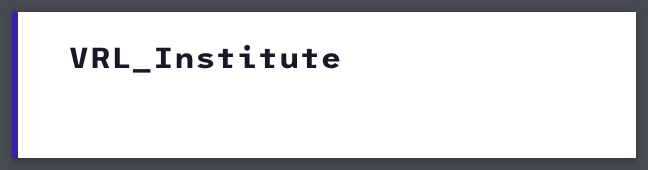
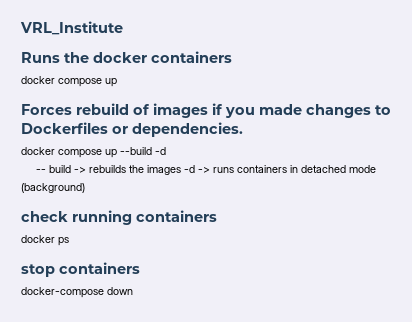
+ Runs the docker containers
+ docker compose up
+ Forces rebuild of images if you made changes to Dockerfiles or dependencies.
+ docker compose up --build -d
+ -- build -> rebuilds the images -d -> runs containers in detached mode (background)
+ check running containers
+ docker ps
+ stop containers
+ docker-compose down

